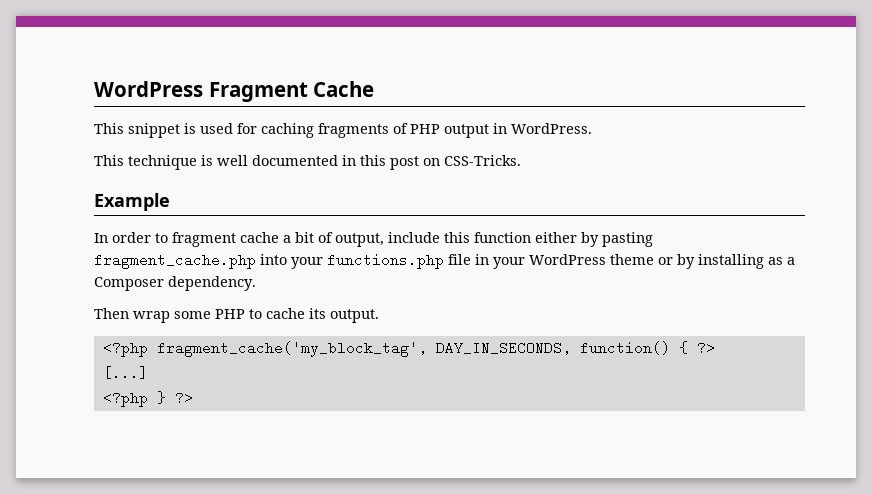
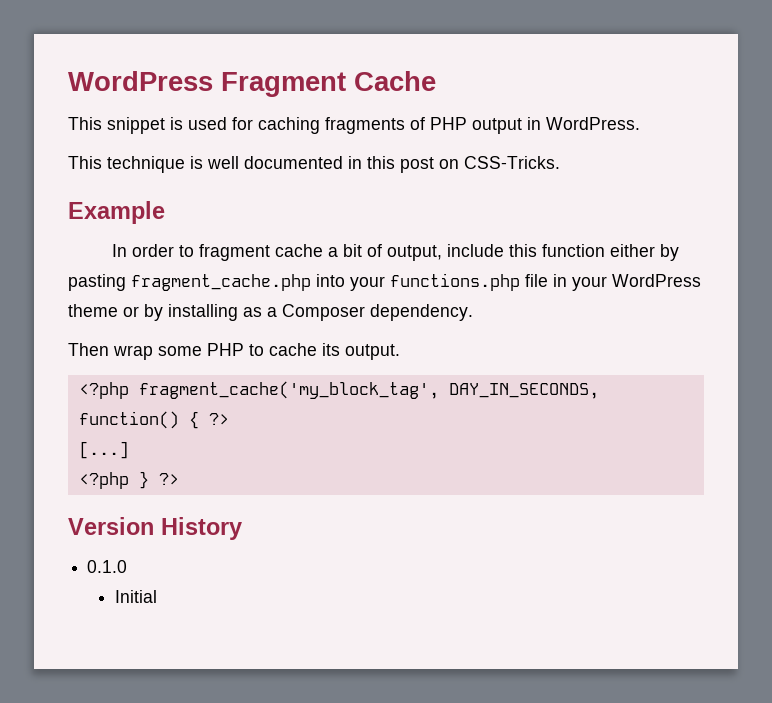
+ Version History
+ 0.1.0
+ Initial

